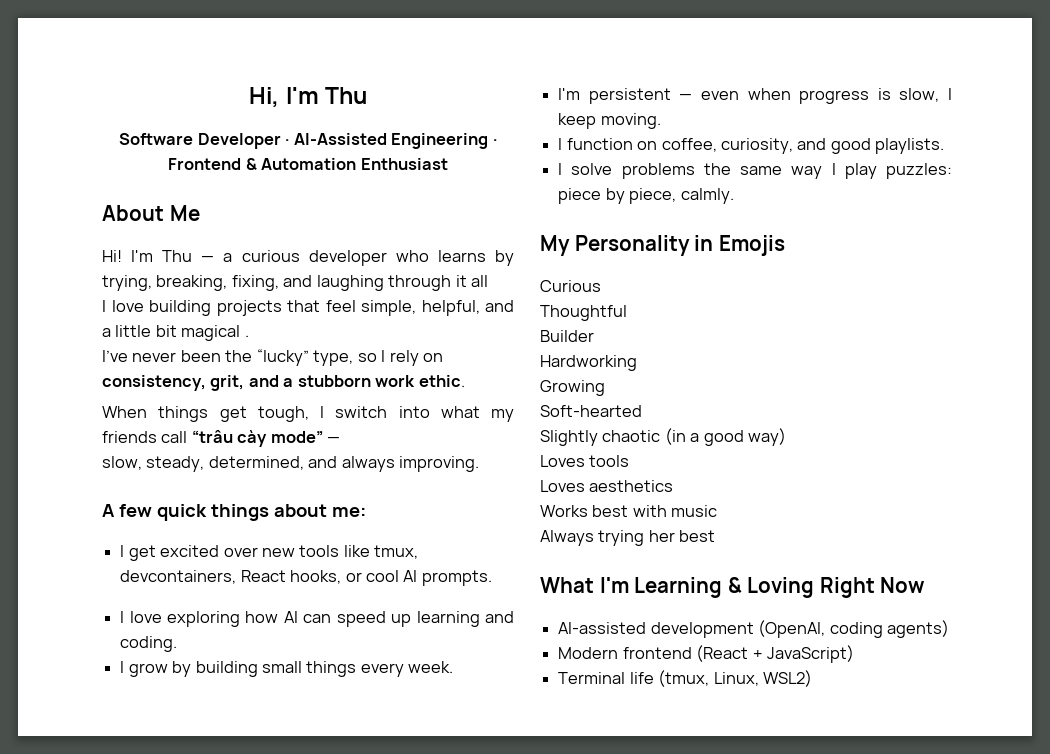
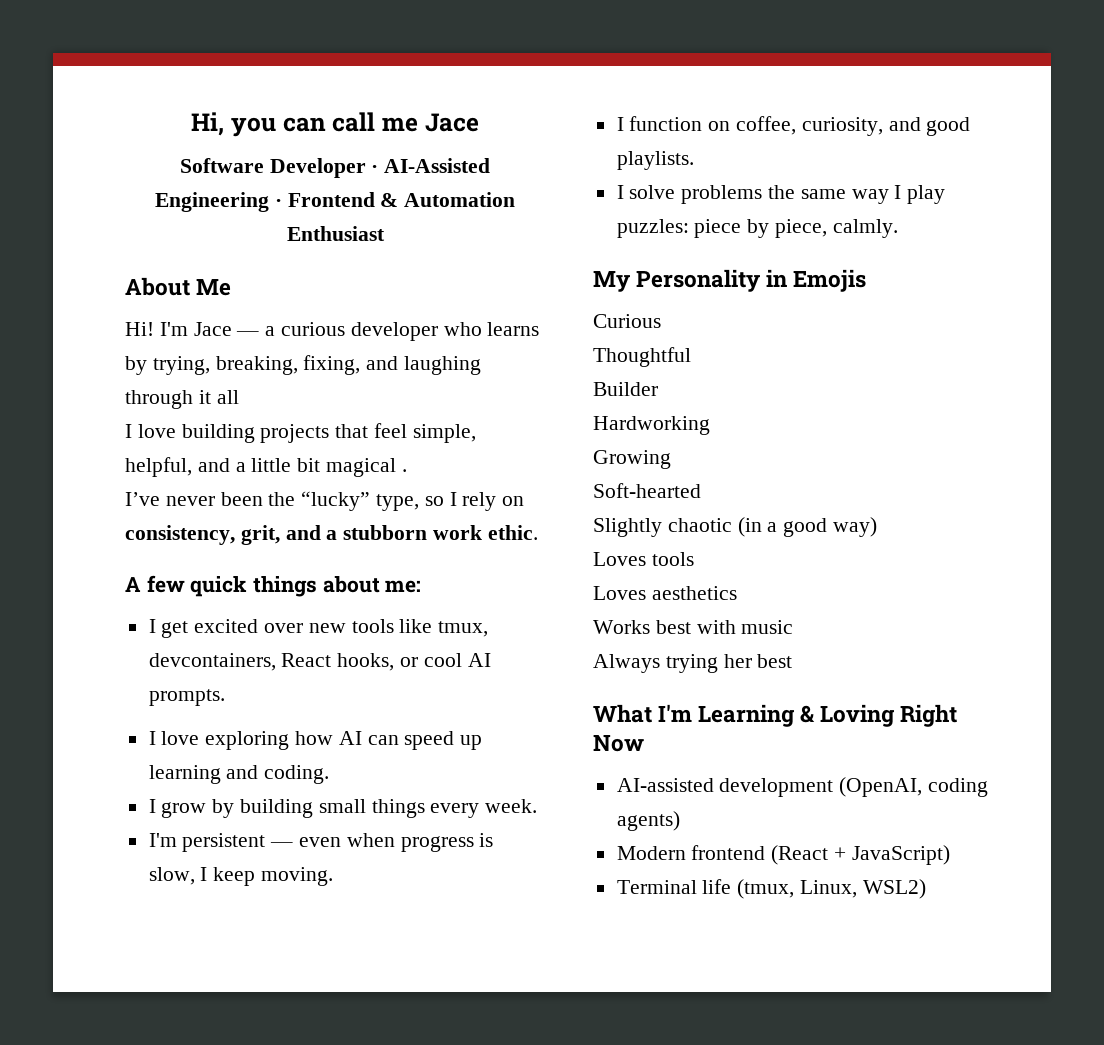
- Hi, I'm Thu
+ Hi, you can call me Jace
- I'm Thu — a curious developer who learns by trying, breaking, fixing, and laughing through it all
+ I'm Jace — a curious developer who learns by trying, breaking, fixing, and laughing through it all
- When things get tough, I switch into what my friends call “trâu cày mode” —
- slow, steady, determined, and always improving.

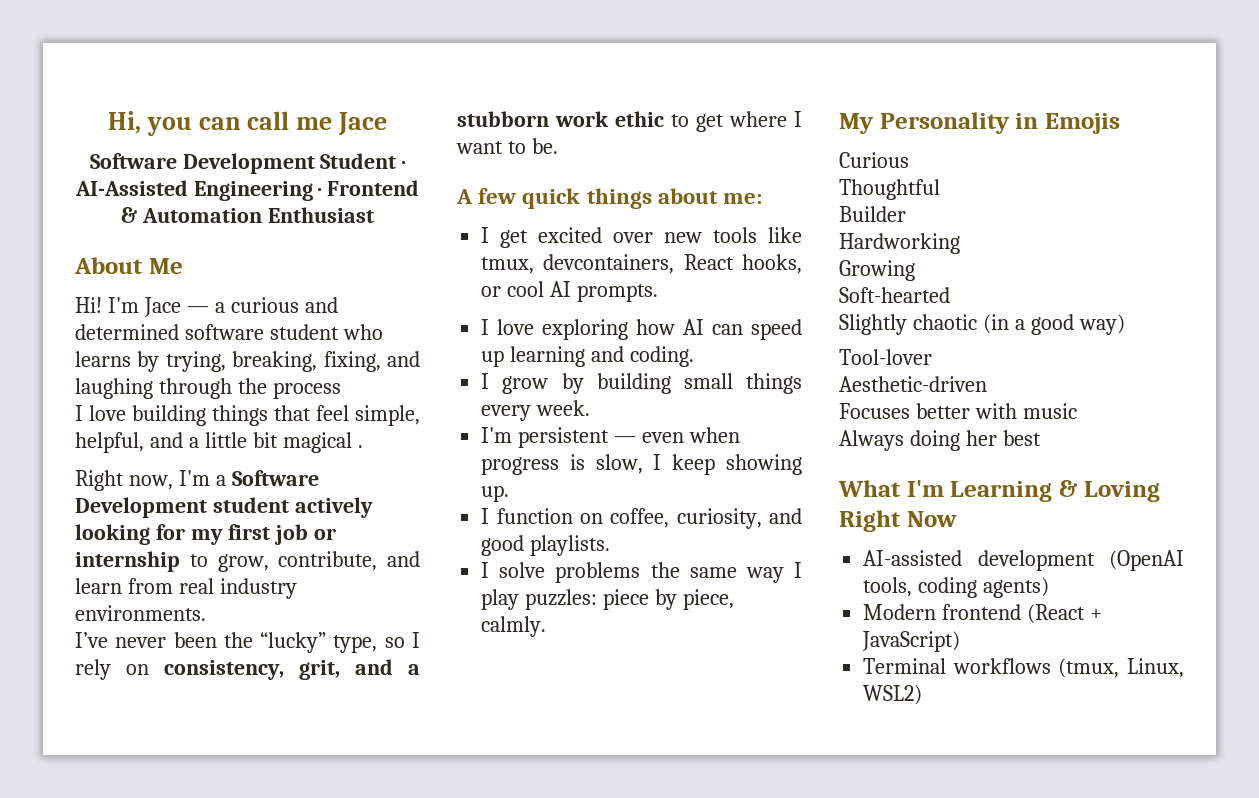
- Software Developer · AI-Assisted Engineering · Frontend & Automation Enthusiast
+ Software Development Student · AI-Assisted Engineering · Frontend & Automation Enthusiast
- I'm Jace — a curious developer who learns by trying, breaking, fixing, and laughing through it all
+ I'm Jace — a curious and determined software student who learns by trying, breaking, fixing, and laughing through the process
- I love building projects that feel simple, helpful, and a little bit magical .
+ I love building things that feel simple, helpful, and a little bit magical .
+ Right now, I'm a Software Development student actively looking for my first job or internship to grow, contribute, and learn from real industry environments.
- I’ve never been the “lucky” type, so I rely on consistency, grit, and a stubborn work ethic.
+ I’ve never been the “lucky” type, so I rely on consistency, grit, and a stubborn work ethic to get where I want to be.
- I'm persistent — even when progress is slow, I keep moving.
+ I'm persistent — even when progress is slow, I keep showing up.
- Loves tools
- Loves aesthetics
- Works best with music
+ Tool-lover
+ Aesthetic-driven
+ Focuses better with music
- Always trying her best
+ Always doing her best
- AI-assisted development (OpenAI, coding agents)
+ AI-assisted development (OpenAI tools, coding agents)
- Terminal life (tmux, Linux, WSL2)
+ Terminal workflows (tmux, Linux, WSL2)

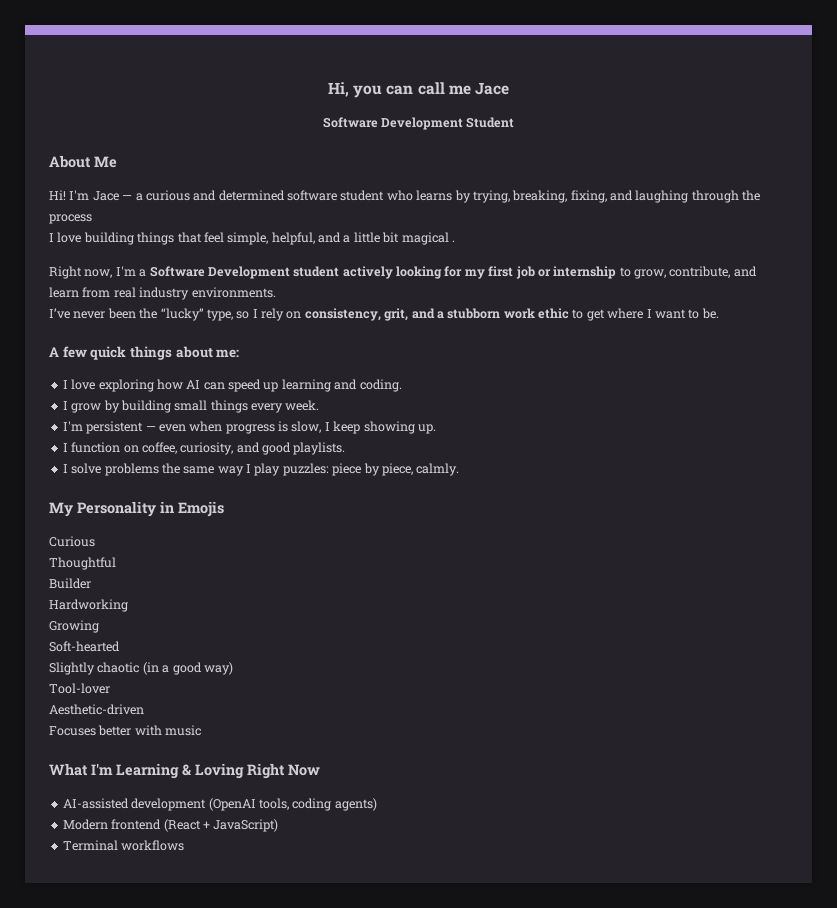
- Software Development Student · AI-Assisted Engineering · Frontend & Automation Enthusiast
+ Software Development Student
- I get excited over new tools like tmux, devcontainers, React hooks, or cool AI prompts.
- Always doing her best
- Terminal workflows (tmux, Linux, WSL2)
+ Terminal workflows

